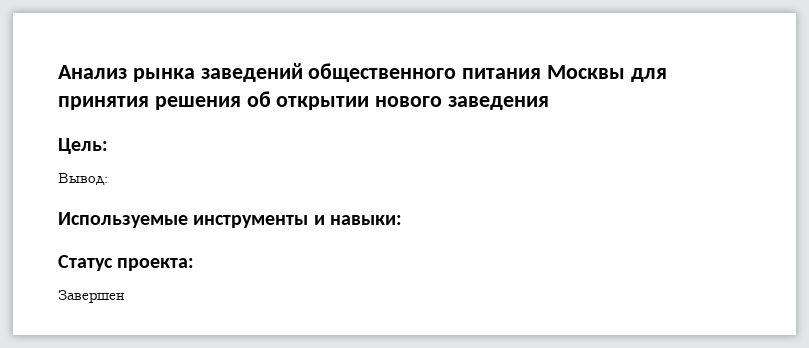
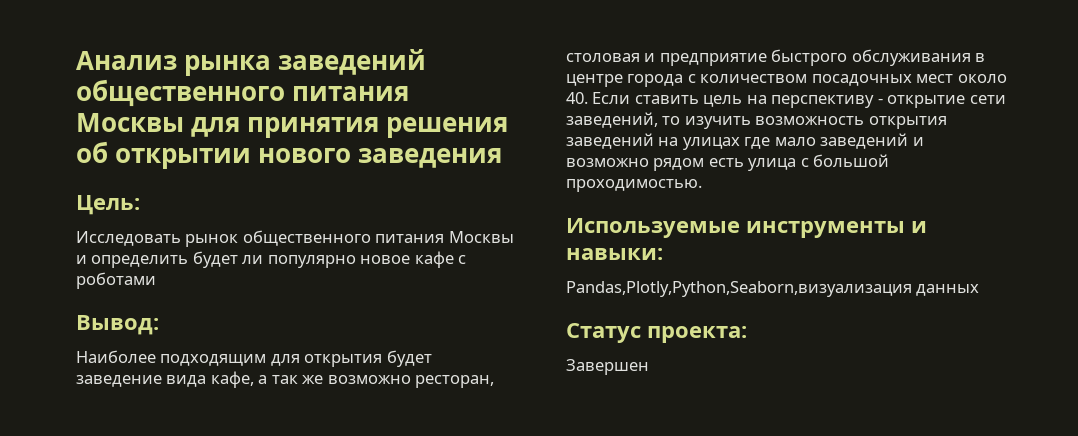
+ Исследовать рынок общественного питания Москвы и определить будет ли популярно новое кафе с роботами
  Вывод:
+ Наиболее подходящим для открытия будет заведение вида кафе, а так же возможно ресторан, столовая и предприятие быстрого обслуживания в центре города с количеством посадочных мест около 40. Если ставить цель на перспективу - открытие сети заведений, то изучить возможность открытия заведений на улицах где мало заведений и возможно рядом есть улица с большой проходимостью.
+ Pandas,Plotly,Python,Seaborn,визуализация данных

